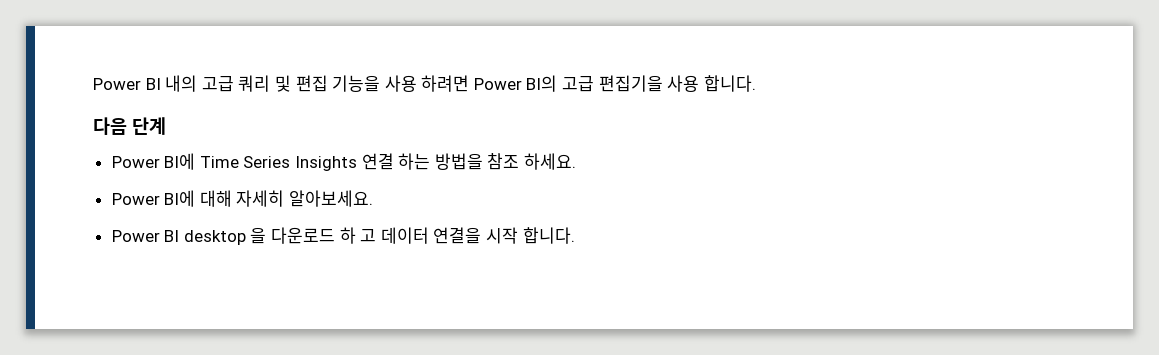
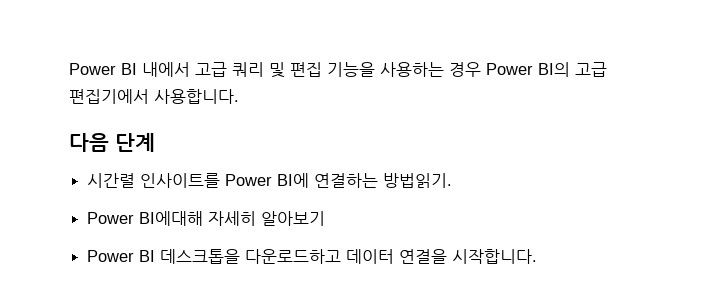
- Power BI 내의 고급 쿼리 및 편집 기능을 사용 하려면 Power BI의 고급 편집기을 사용 합니다.
+ Power BI 내에서 고급 쿼리 및 편집 기능을 사용하는 경우 Power BI의 고급 편집기에서 사용합니다.
- Power BI에 Time Series Insights 연결 하는 방법을 참조 하세요.
- Power BI에 대해 자세히 알아보세요.
- Power BI desktop 을 다운로드 하 고 데이터 연결을 시작 합니다.
+ 시간렬 인사이트를 Power BI에 연결하는 방법읽기.
+ Power BI에대해 자세히 알아보기
+ Power BI 데스크톱을 다운로드하고 데이터 연결을 시작합니다.

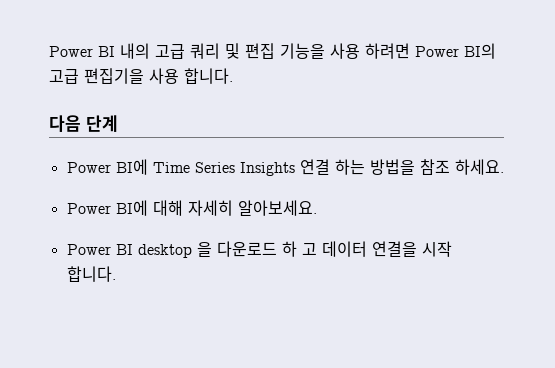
- Power BI 내에서 고급 쿼리 및 편집 기능을 사용하는 경우 Power BI의 고급 편집기에서 사용합니다.
+ Power BI 내의 고급 쿼리 및 편집 기능을 사용 하려면 Power BI의 고급 편집기을 사용 합니다.
- 시간렬 인사이트를 Power BI에 연결하는 방법읽기.
- Power BI에대해 자세히 알아보기
- Power BI 데스크톱을 다운로드하고 데이터 연결을 시작합니다.
+ Power BI에 Time Series Insights 연결 하는 방법을 참조 하세요.
+ Power BI에 대해 자세히 알아보세요.
+ Power BI desktop 을 다운로드 하 고 데이터 연결을 시작 합니다.

